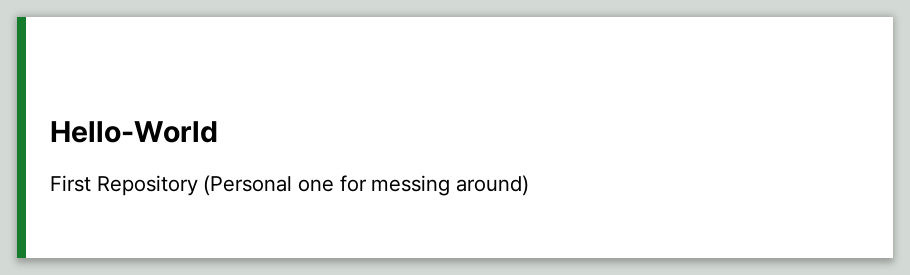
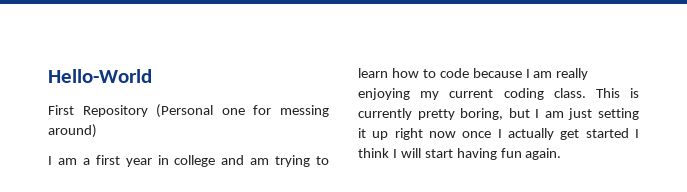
+ I am a first year in college and am trying to learn how to code because I am really enjoying my current coding class. This is currently pretty boring, but I am just setting it up right now once I actually get started I think I will start having fun again.

